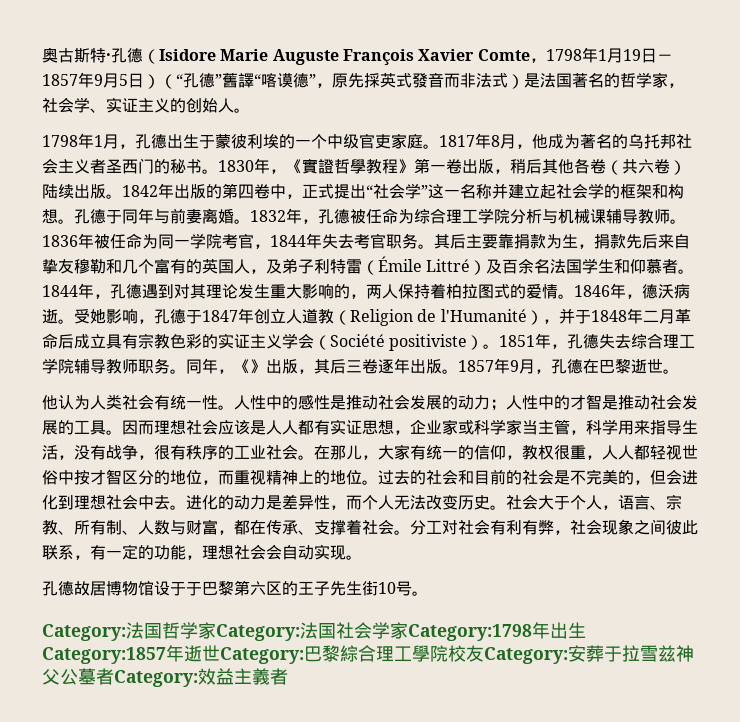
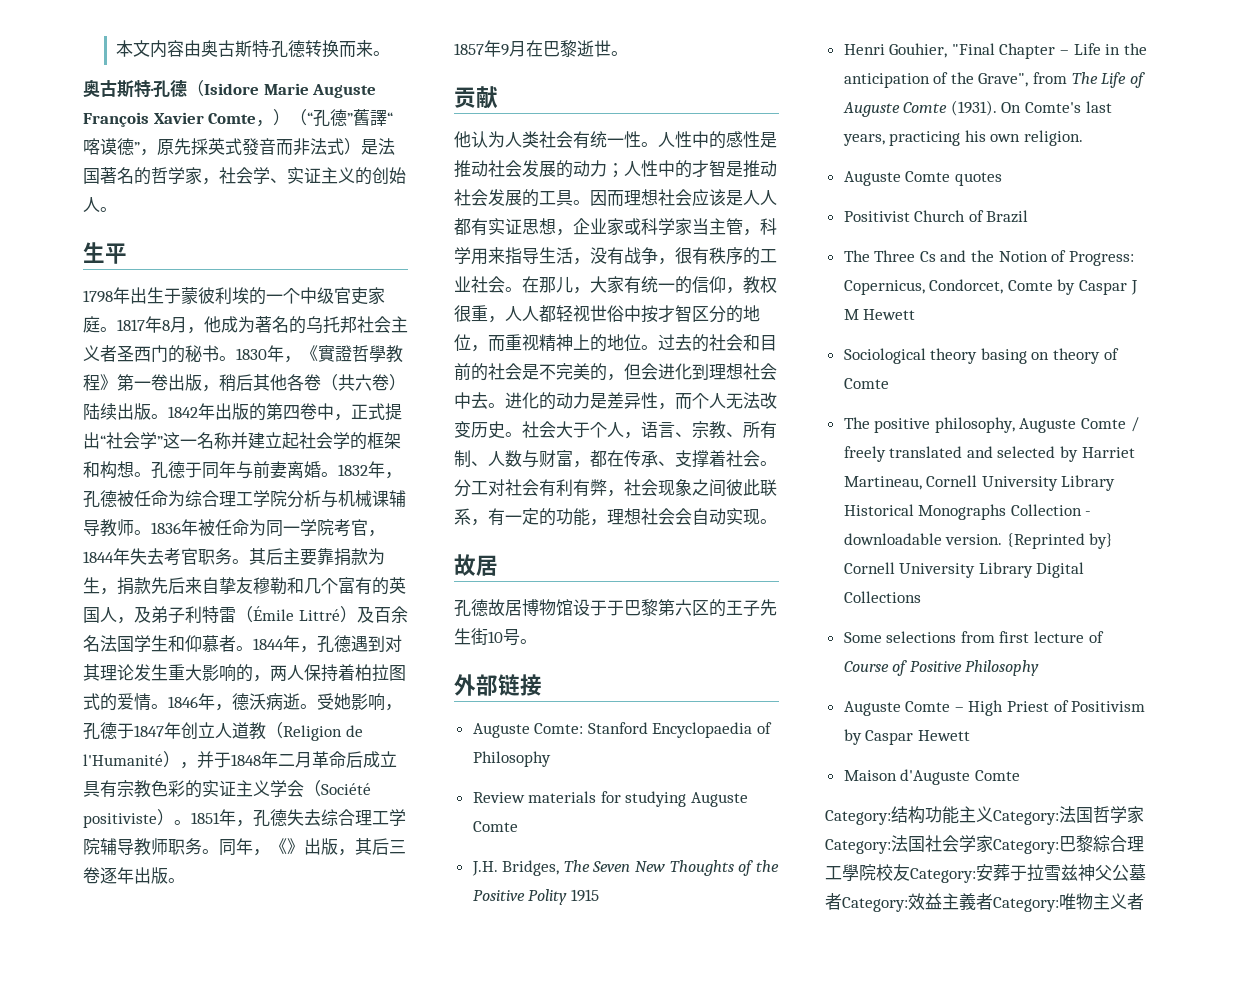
+ 本文内容由奥古斯特·孔德转换而来。
- 奥古斯特·孔德（Isidore Marie Auguste François Xavier Comte，1798年1月19日－1857年9月5日）（“孔德”舊譯“喀谟德”，原先採英式發音而非法式）是法国著名的哲学家，社会学、实证主义的创始人。
+ 奥古斯特·孔德（Isidore Marie Auguste François Xavier Comte，）（“孔德”舊譯“喀谟德”，原先採英式發音而非法式）是法国著名的哲学家，社会学、实证主义的创始人。
- 1798年1月，孔德出生于蒙彼利埃的一个中级官吏家庭。
+ 生平
+ 1798年出生于蒙彼利埃的一个中级官吏家庭。
- 同年，《》出版，其后三卷逐年出版。1857年9月，孔德在巴黎逝世。
+ 同年，《》出版，其后三卷逐年出版。
+ 1857年9月在巴黎逝世。
+ 贡献
  分工对社会有利有弊，社会现象之间彼此联系，有一定的功能，理想社会会自动实现。
+ 故居
- Category:法国哲学家Category:法国社会学家Category:1798年出生Category:1857年逝世Category:巴黎綜合理工學院校友Category:安葬于拉雪兹神父公墓者Category:效益主義者
+ 外部链接
+ Auguste Comte: Stanford Encyclopaedia of Philosophy
+ Review materials for studying Auguste Comte
+ J.H. Bridges, The Seven New Thoughts of the Positive Polity 1915
+ Henri Gouhier, "Final Chapter – Life in the anticipation of the Grave", from The Life of Auguste Comte (1931). On Comte's last years, practicing his own religion.
+ Auguste Comte quotes
+ Positivist Church of Brazil
+ The Three Cs and the Notion of Progress: Copernicus, Condorcet, Comte by Caspar J M Hewett
+ Sociological theory basing on theory of Comte
+ The positive philosophy, Auguste Comte / freely translated and selected by Harriet Martineau, Cornell University Library Historical Monographs Collection - downloadable version. {Reprinted by} Cornell University Library Digital Collections
+ Some selections from first lecture of Course of Positive Philosophy
+ Auguste Comte – High Priest of Positivism by Caspar Hewett
+ Maison d'Auguste Comte
+ Category:结构功能主义Category:法国哲学家Category:法国社会学家Category:巴黎綜合理工學院校友Category:安葬于拉雪兹神父公墓者Category:效益主義者Category:唯物主义者

